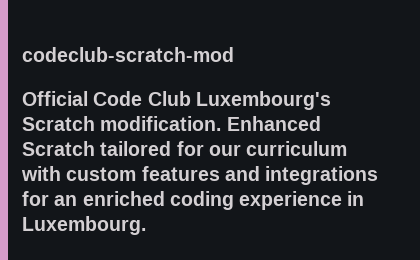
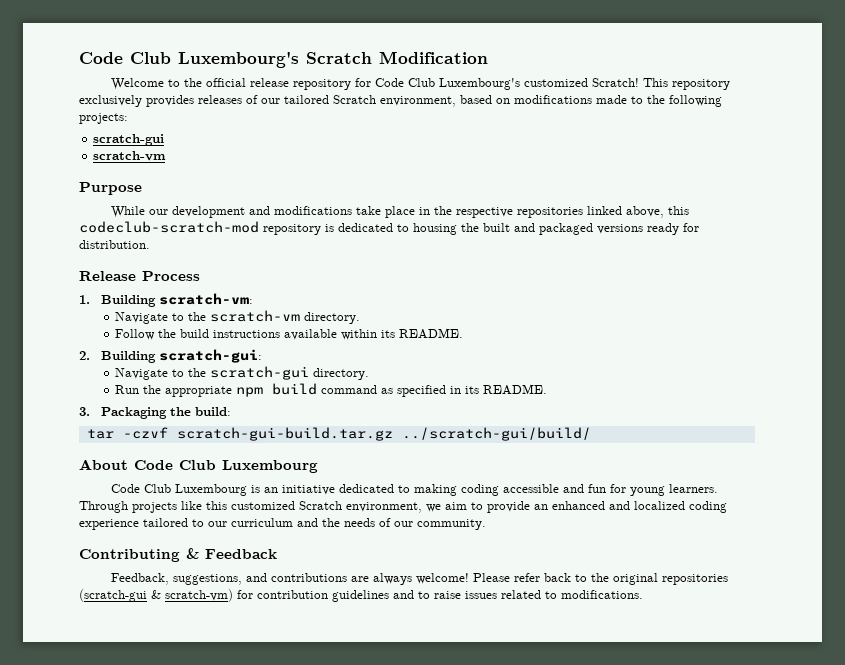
- codeclub-scratch-mod
- Official Code Club Luxembourg's Scratch modification. Enhanced Scratch tailored for our curriculum with custom features and integrations for an enriched coding experience in Luxembourg.
+ Code Club Luxembourg's Scratch Modification
+ Welcome to the official release repository for Code Club Luxembourg's customized Scratch! This repository exclusively provides releases of our tailored Scratch environment, based on modifications made to the following projects:
+ scratch-gui
+ scratch-vm
+ Purpose
+ While our development and modifications take place in the respective repositories linked above, this codeclub-scratch-mod repository is dedicated to housing the built and packaged versions ready for distribution.
+ Release Process
+ 1. Building scratch-vm:
+ Navigate to the scratch-vm directory.
+ Follow the build instructions available within its README.
+ 2. Building scratch-gui:
+ Navigate to the scratch-gui directory.
+ Run the appropriate npm build command as specified in its README.
+ 3. Packaging the build:
+ tar -czvf scratch-gui-build.tar.gz ../scratch-gui/build/
+ About Code Club Luxembourg
+ Code Club Luxembourg is an initiative dedicated to making coding accessible and fun for young learners. Through projects like this customized Scratch environment, we aim to provide an enhanced and localized coding experience tailored to our curriculum and the needs of our community.
+ Contributing & Feedback
+ Feedback, suggestions, and contributions are always welcome! Please refer back to the original repositories (scratch-gui & scratch-vm) for contribution guidelines and to raise issues related to modifications.

